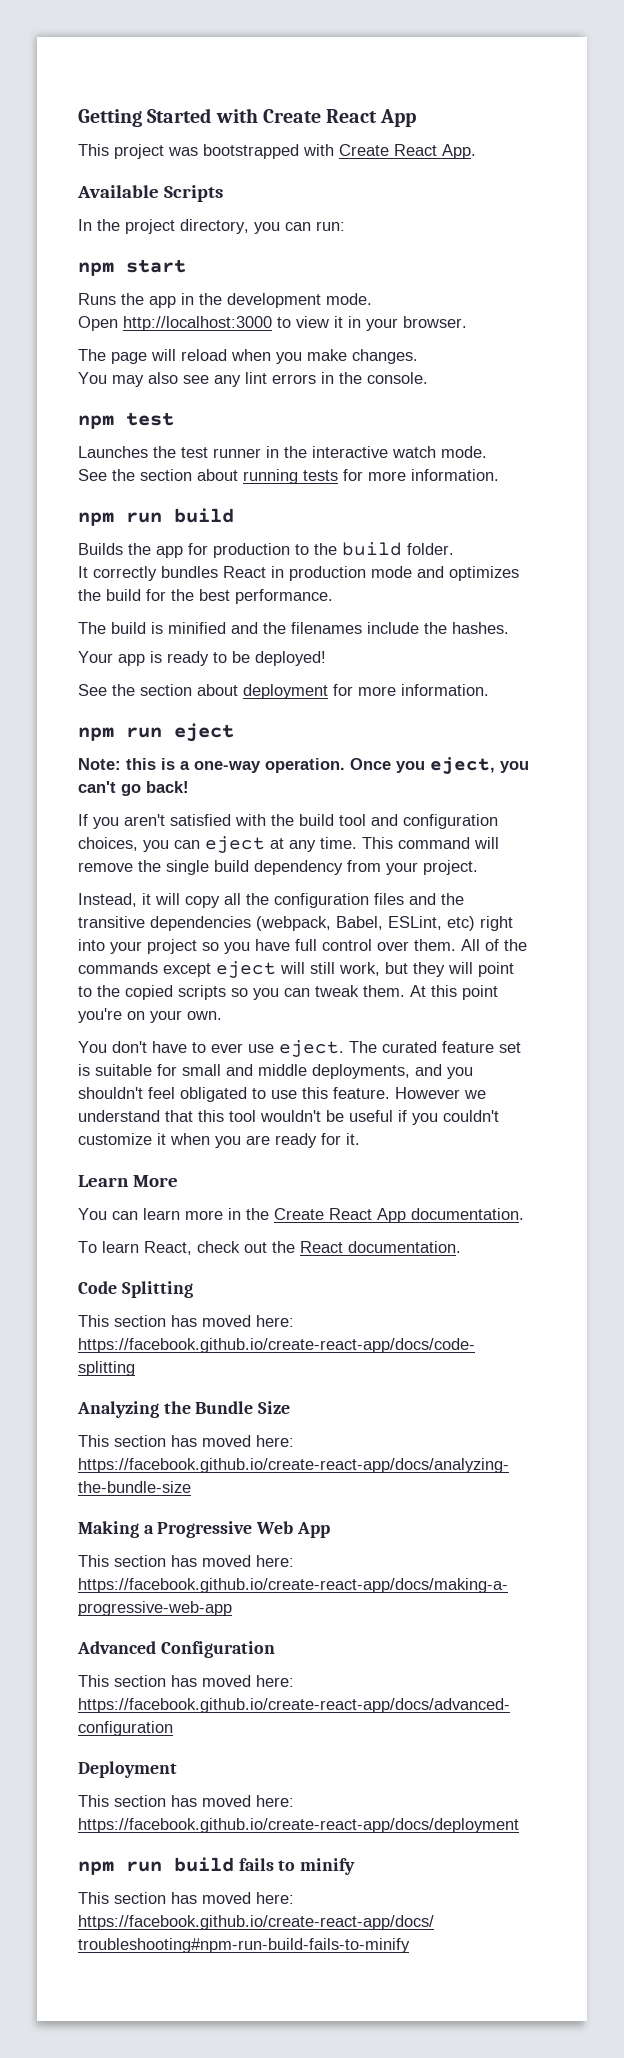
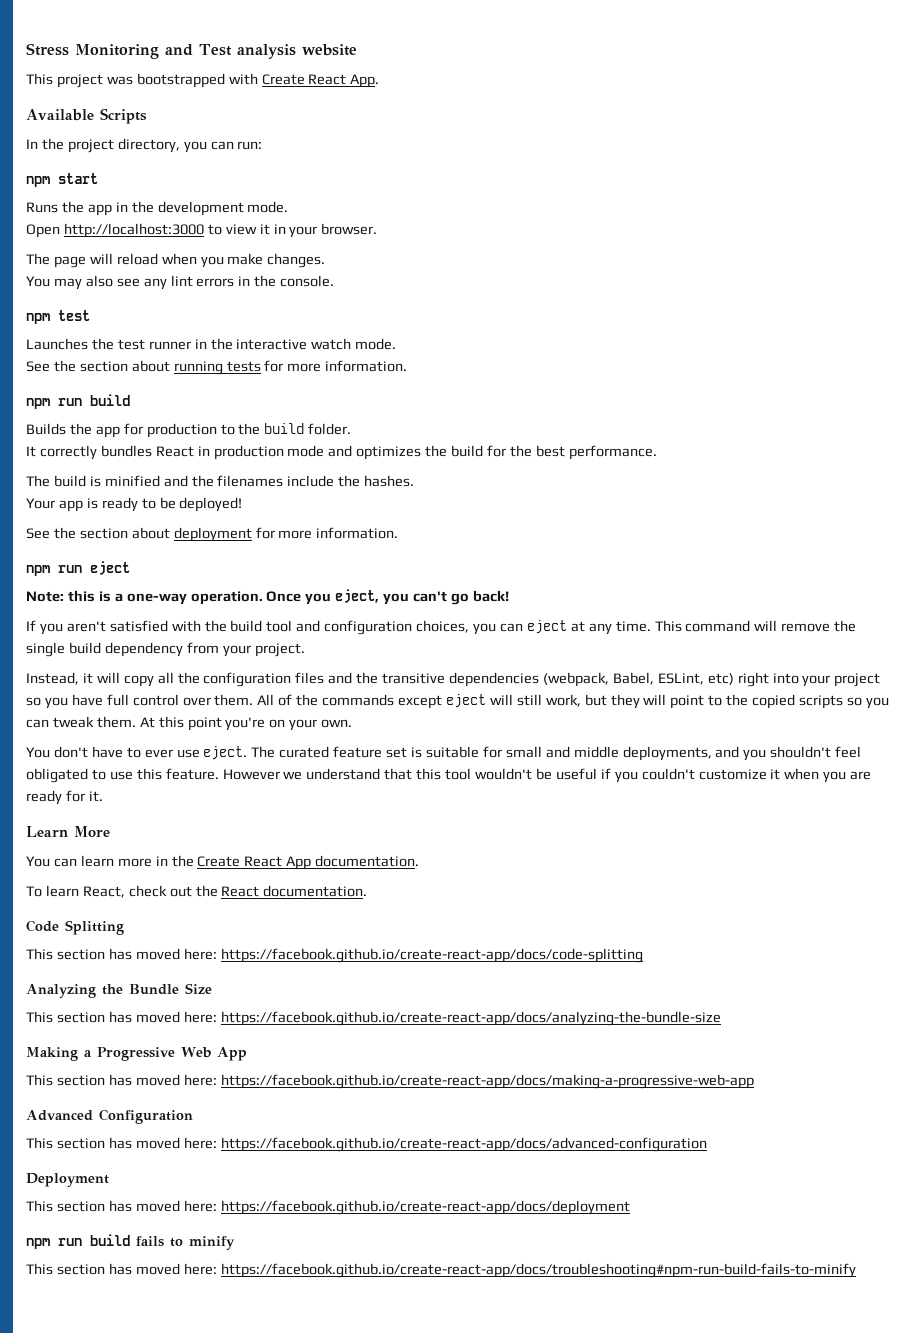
- Getting Started with Create React App
+ Stress Monitoring and Test analysis website

